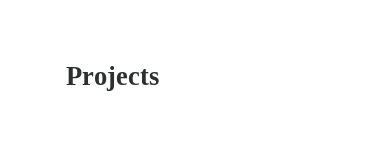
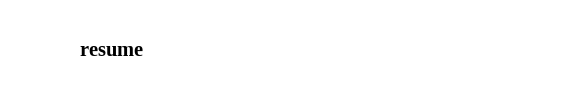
- Projects
+ resume

